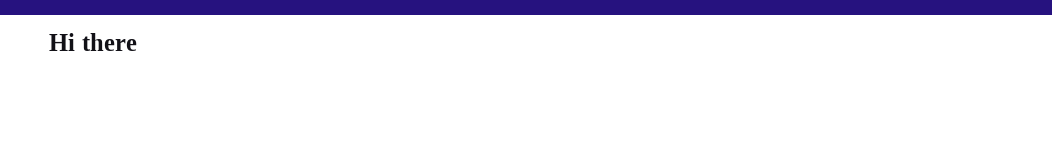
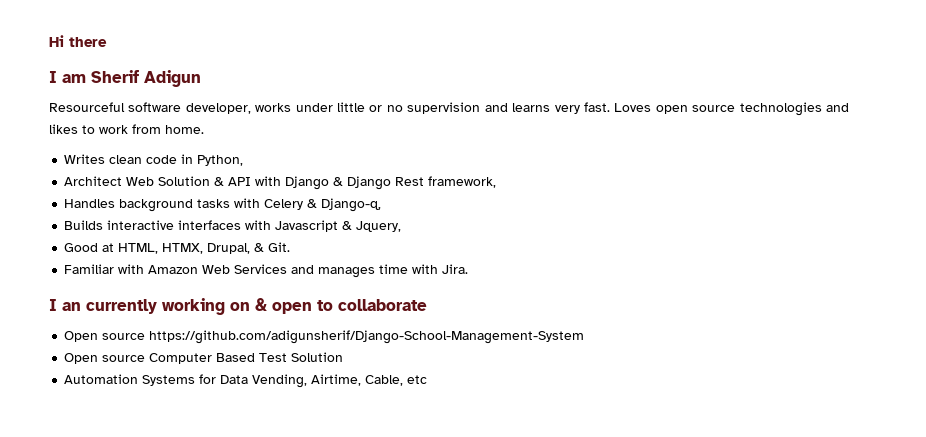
+ I am Sherif Adigun
+ Resourceful software developer, works under little or no supervision and learns very fast. Loves open source technologies and likes to work from home.
+ Writes clean code in Python,
+ Architect Web Solution & API with Django & Django Rest framework,
+ Handles background tasks with Celery & Django-q,
+ Builds interactive interfaces with Javascript & Jquery,
+ Good at HTML, HTMX, Drupal, & Git.
+ Familiar with Amazon Web Services and manages time with Jira.
+ I an currently working on & open to collaborate
+ Open source https://github.com/adigunsherif/Django-School-Management-System
+ Open source Computer Based Test Solution
+ Automation Systems for Data Vending, Airtime, Cable, etc

